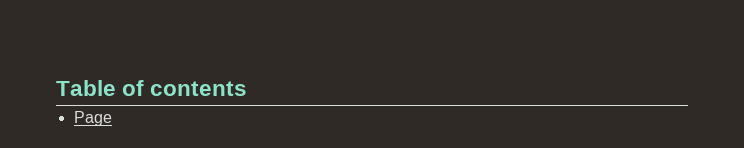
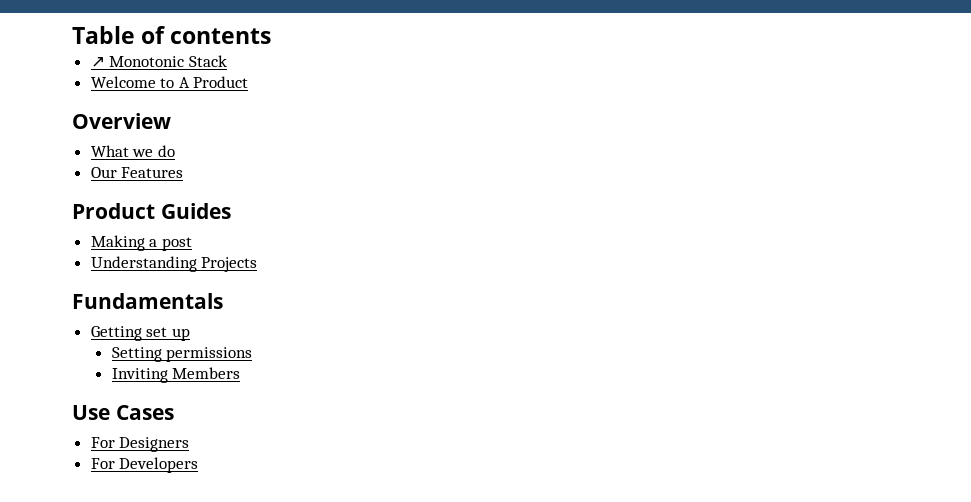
- Page
+ ↗ Monotonic Stack
+ Welcome to A Product
+ Overview
+ What we do
+ Our Features
+ Product Guides
+ Making a post
+ Understanding Projects
+ Fundamentals
+ Getting set up
+ Setting permissions
+ Inviting Members
+ Use Cases
+ For Designers
+ For Developers

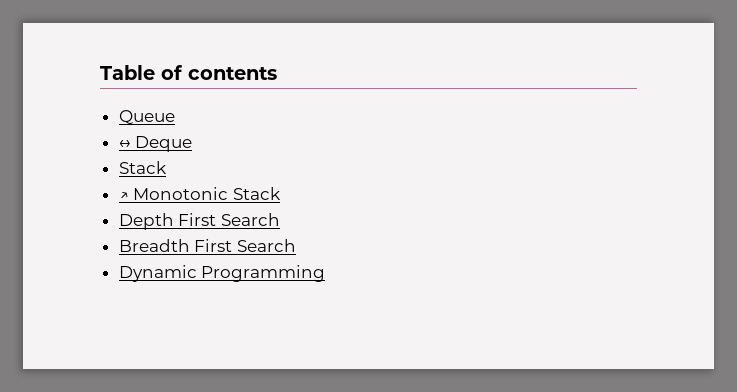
+ Queue
+ ↔ Deque
+ Stack
- Welcome to A Product
- Overview
- What we do
- Our Features
- Product Guides
- Making a post
- Understanding Projects
- Fundamentals
- Getting set up
- Setting permissions
- Inviting Members
- Use Cases
- For Designers
- For Developers
+ Depth First Search
+ Breadth First Search
+ Dynamic Programming

